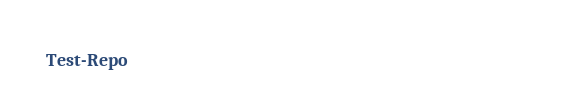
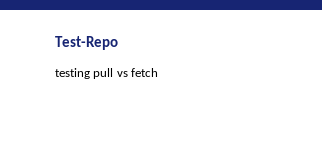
+ testing pull vs fetch

